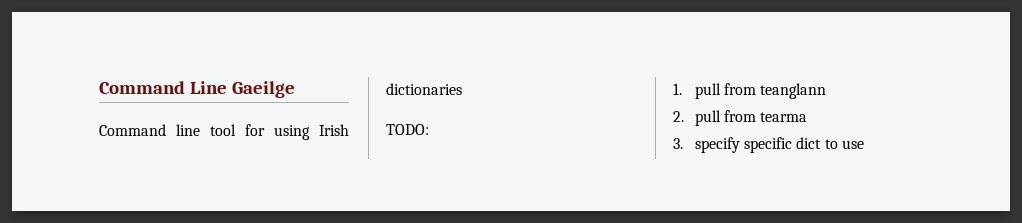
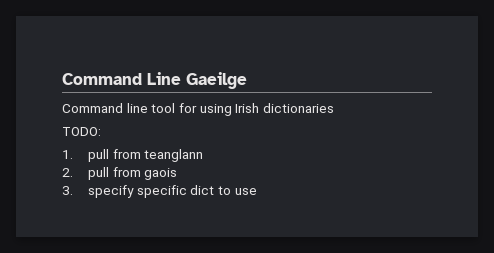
- 2. pull from tearma
+ 2. pull from gaois

